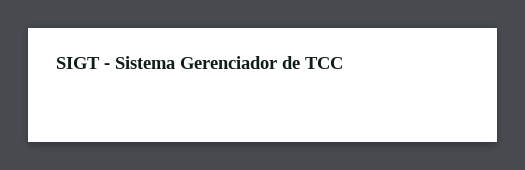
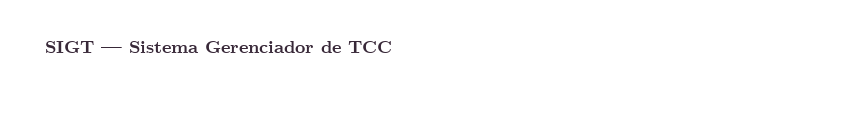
- SIGT - Sistema Gerenciador de TCC
+ SIGT — Sistema Gerenciador de TCC

